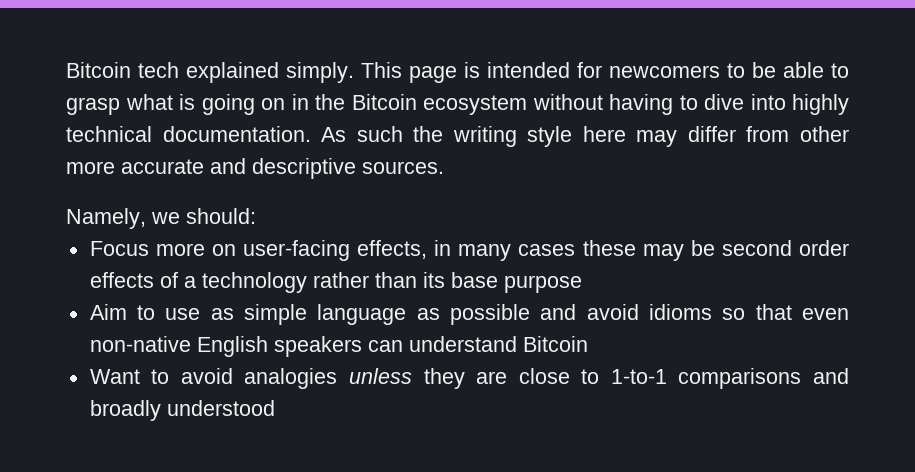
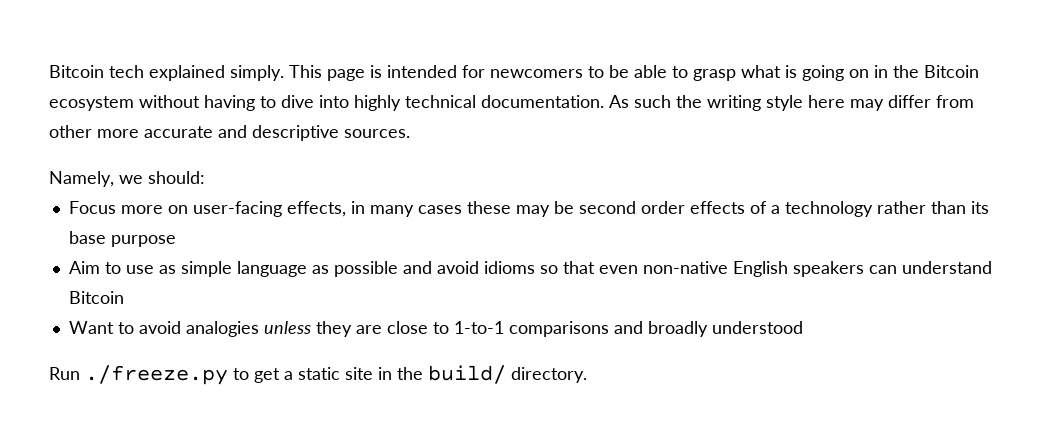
+ Run ./freeze.py to get a static site in the build/ directory.

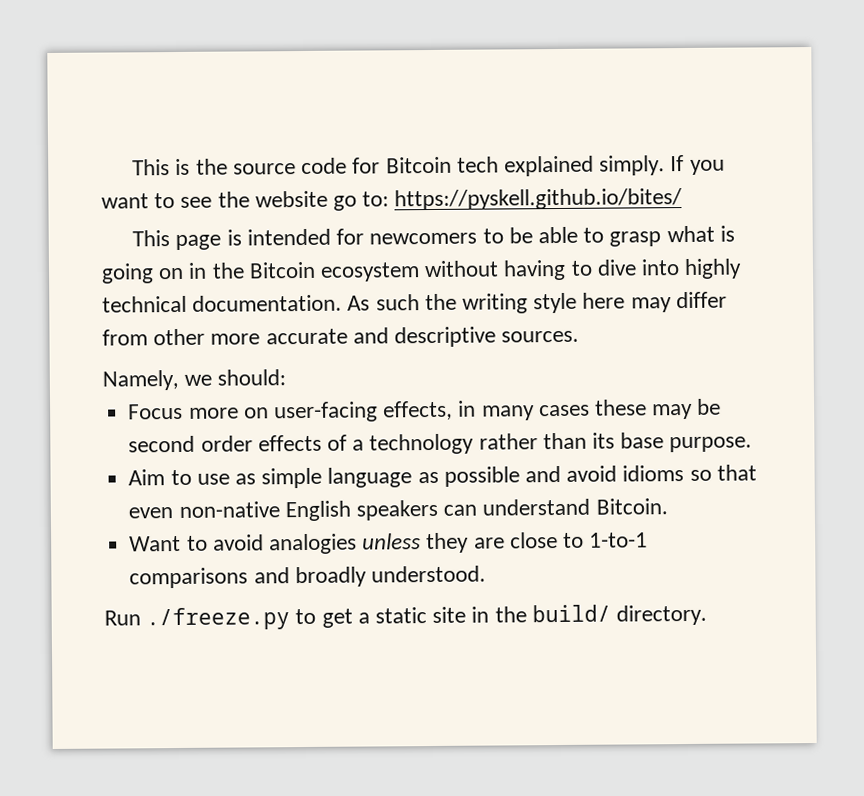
- Bitcoin tech explained simply. This page is intended for newcomers to be able to grasp what is going on in the Bitcoin ecosystem without having to dive into highly technical documentation.
+ This is the source code for Bitcoin tech explained simply. If you want to see the website go to: https://pyskell.github.io/bites/
+ This page is intended for newcomers to be able to grasp what is going on in the Bitcoin ecosystem without having to dive into highly technical documentation.
- Focus more on user-facing effects, in many cases these may be second order effects of a technology rather than its base purpose
+ Focus more on user-facing effects, in many cases these may be second order effects of a technology rather than its base purpose.
- Aim to use as simple language as possible and avoid idioms so that even non-native English speakers can understand Bitcoin
+ Aim to use as simple language as possible and avoid idioms so that even non-native English speakers can understand Bitcoin.
- Want to avoid analogies unless they are close to 1-to-1 comparisons and broadly understood
+ Want to avoid analogies unless they are close to 1-to-1 comparisons and broadly understood.

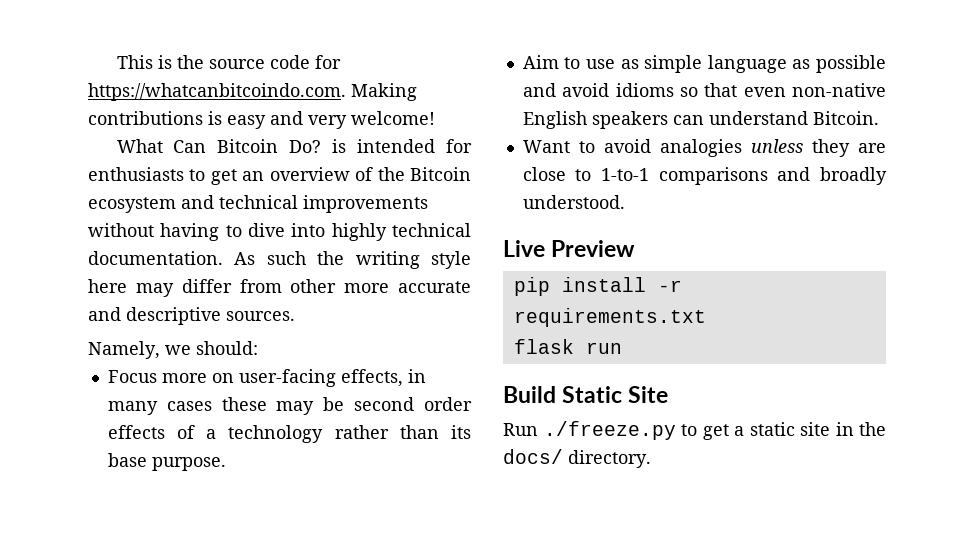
- This is the source code for Bitcoin tech explained simply. If you want to see the website go to: https://pyskell.github.io/bites/
- This page is intended for newcomers to be able to grasp what is going on in the Bitcoin ecosystem without having to dive into highly technical documentation.
+ This is the source code for https://whatcanbitcoindo.com. Making contributions is easy and very welcome!
+ What Can Bitcoin Do? is intended for enthusiasts to get an overview of the Bitcoin ecosystem and technical improvements without having to dive into highly technical documentation.
+ Live Preview
+ pip install -r requirements.txt
+ flask run
+ Build Static Site
- Run ./freeze.py to get a static site in the build/ directory.
+ Run ./freeze.py to get a static site in the docs/ directory.

